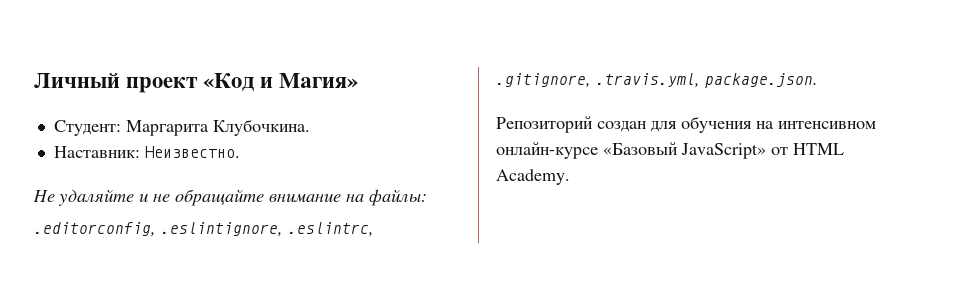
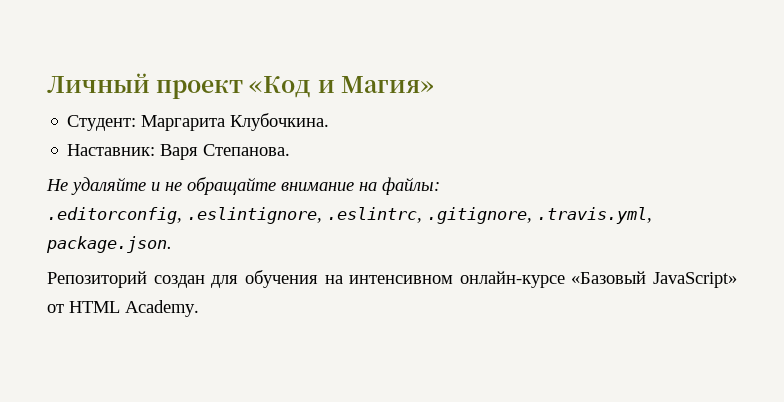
- Наставник: Неизвестно.
+ Наставник: Варя Степанова.

